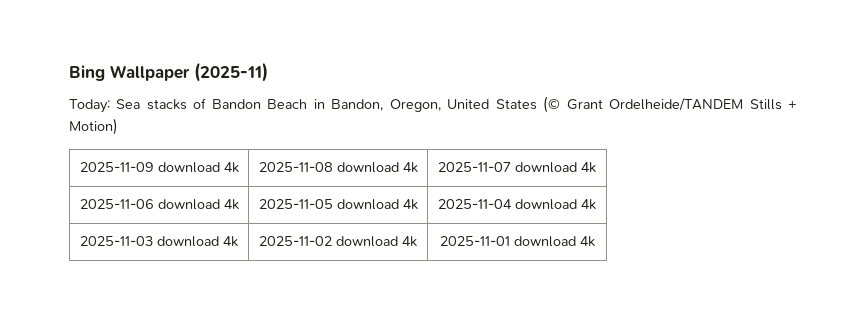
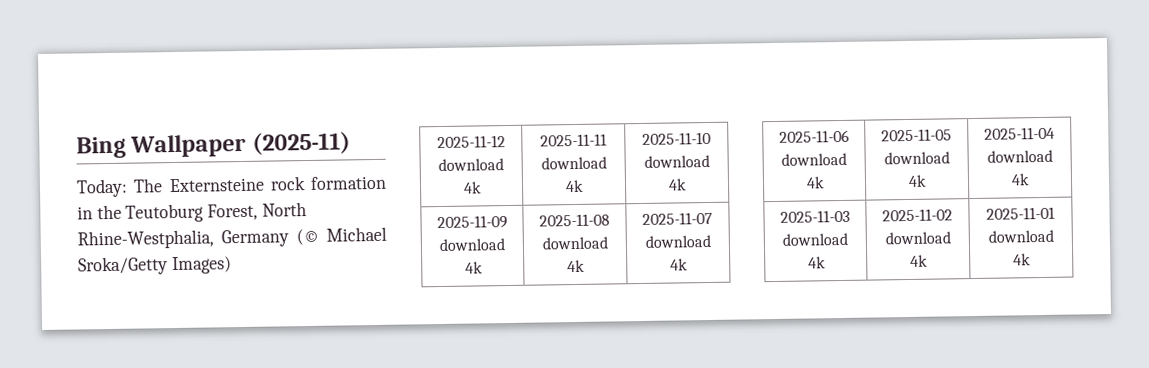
- Today: Sea stacks of Bandon Beach in Bandon, Oregon, United States (© Grant Ordelheide/TANDEM Stills + Motion)
+ Today: The Externsteine rock formation in the Teutoburg Forest, North Rhine-Westphalia, Germany (© Michael Sroka/Getty Images)
+ 2025-11-12 download 4k | 2025-11-11 download 4k | 2025-11-10 download 4k

